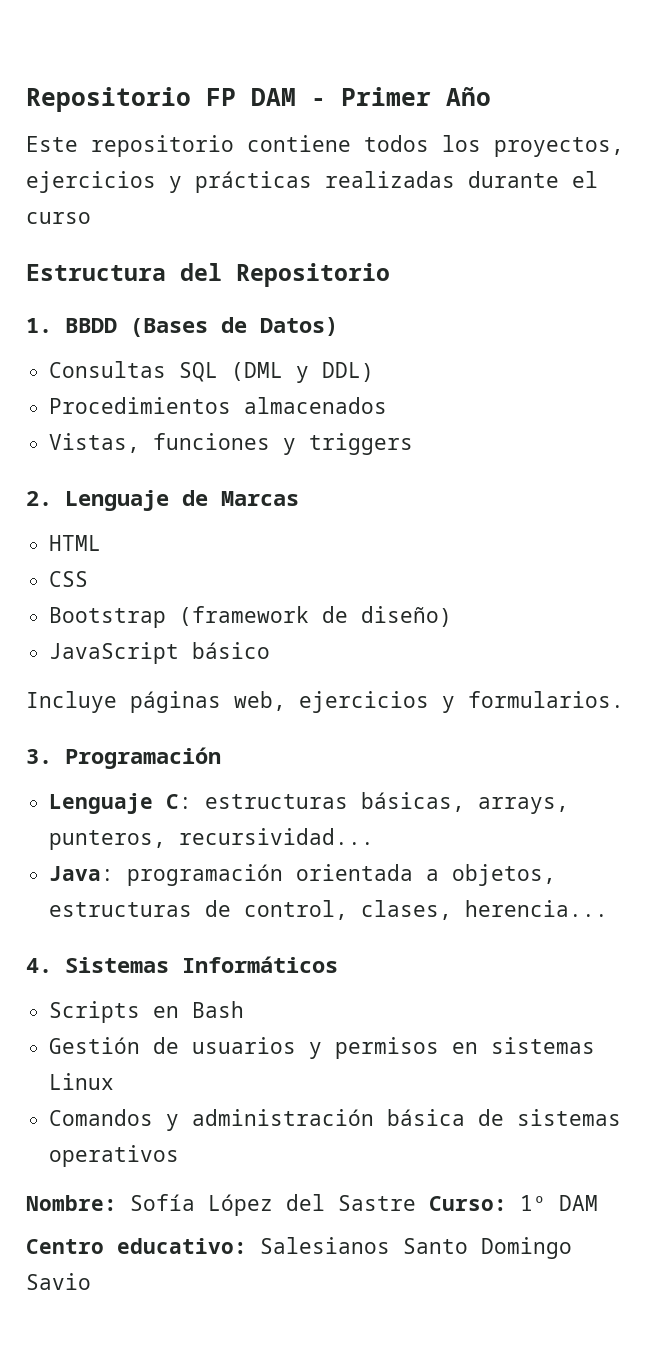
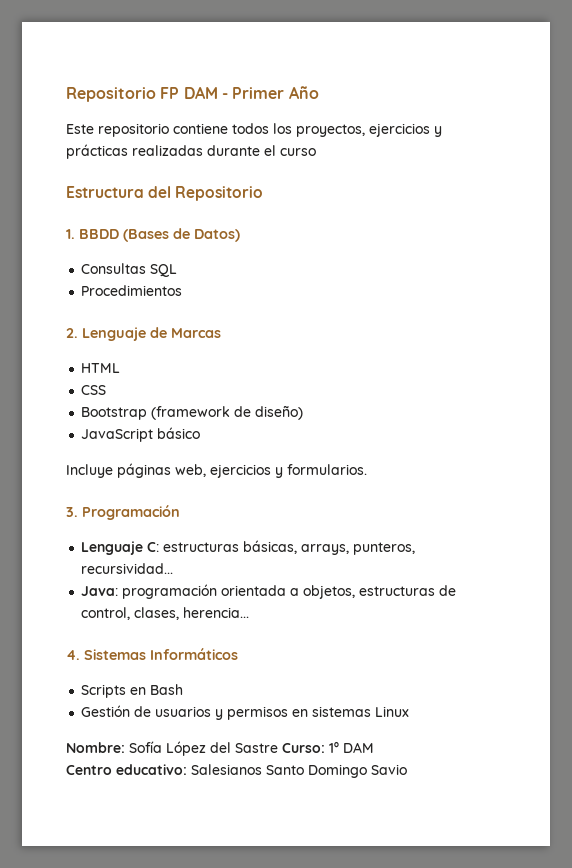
- Consultas SQL (DML y DDL)
- Procedimientos almacenados
- Vistas, funciones y triggers
+ Consultas SQL
+ Procedimientos
- Comandos y administración básica de sistemas operativos

